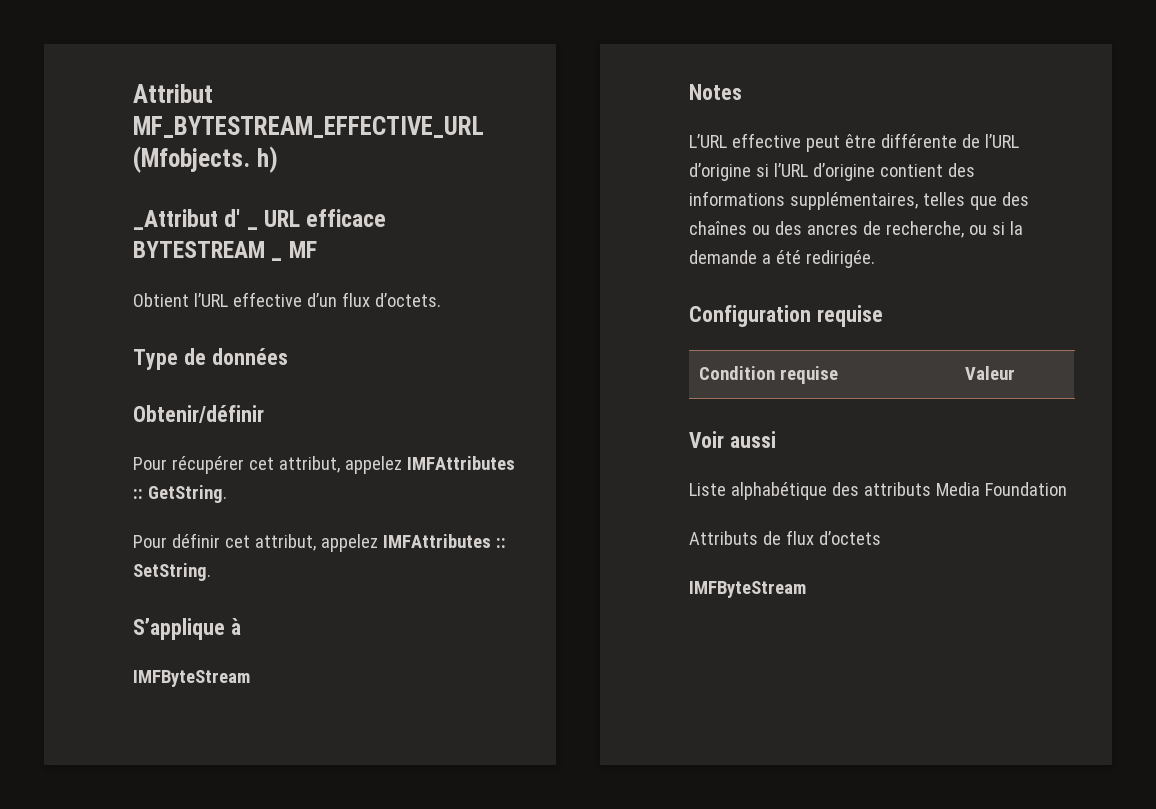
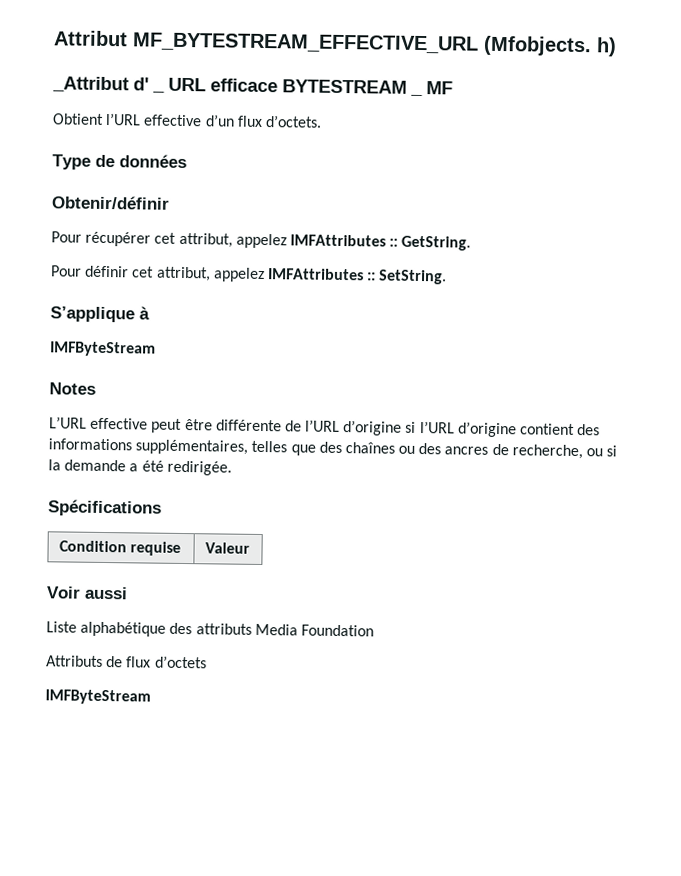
- Configuration requise
+ Spécifications

